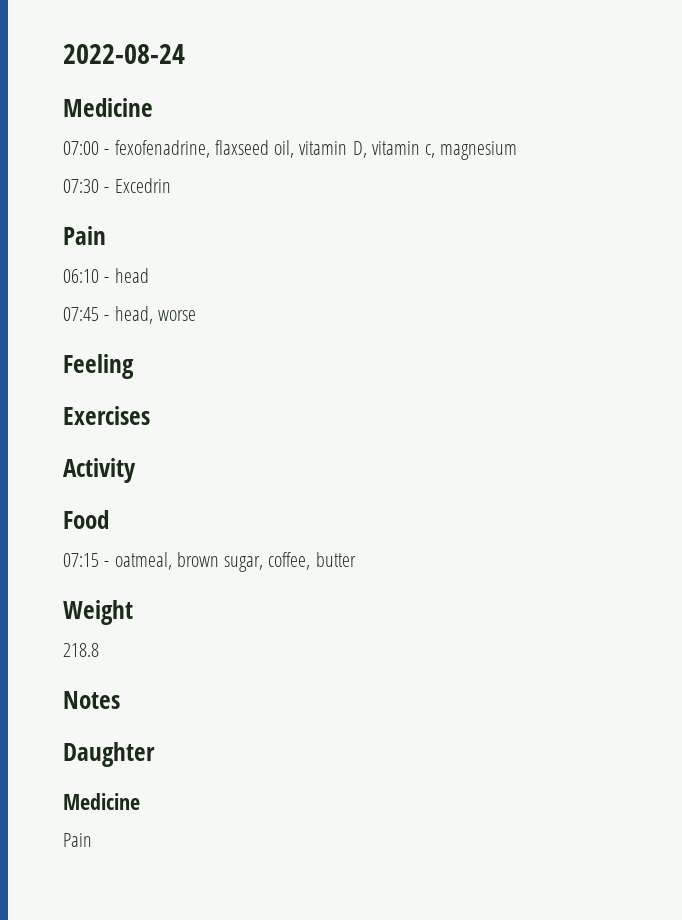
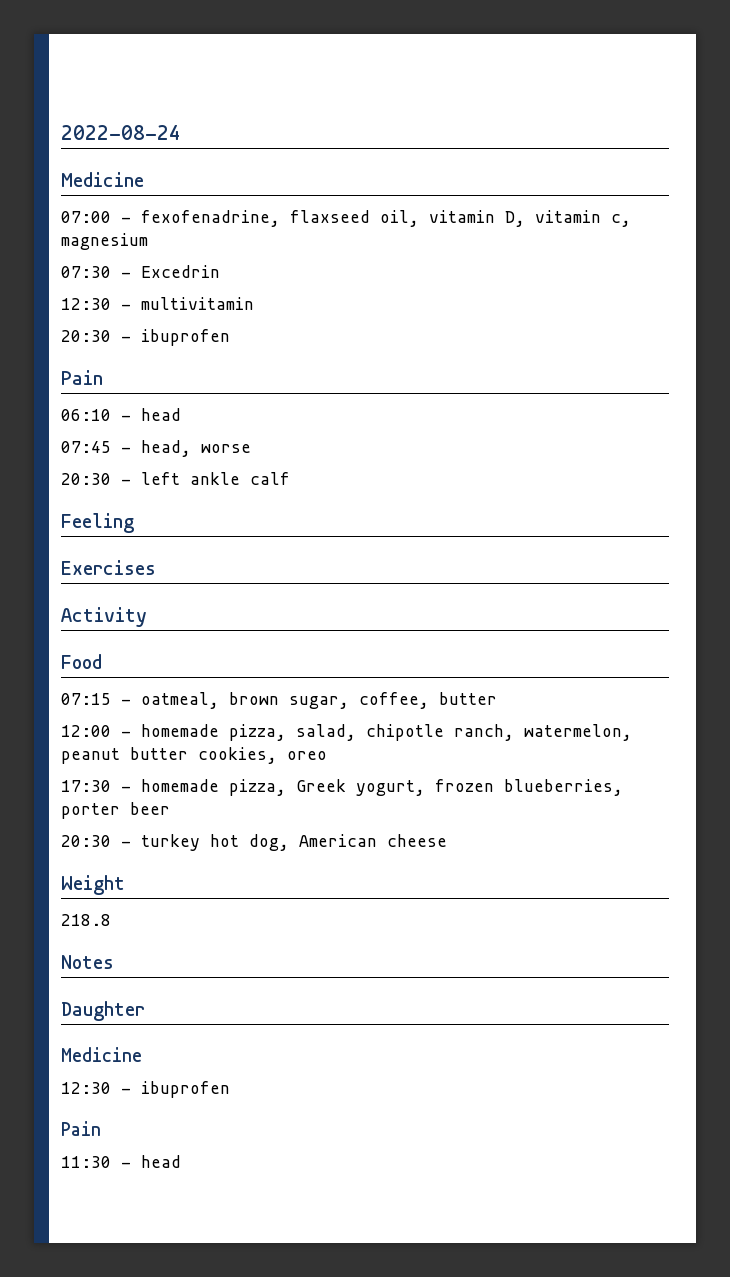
+ 12:30 - multivitamin
+ 20:30 - ibuprofen
+ 20:30 - left ankle calf
+ 12:00 - homemade pizza, salad, chipotle ranch, watermelon, peanut butter cookies, oreo
+ 17:30 - homemade pizza, Greek yogurt, frozen blueberries, porter beer
+ 20:30 - turkey hot dog, American cheese
  Daughter
  Medicine
+ 12:30 - ibuprofen
  Pain
+ 11:30 - head

